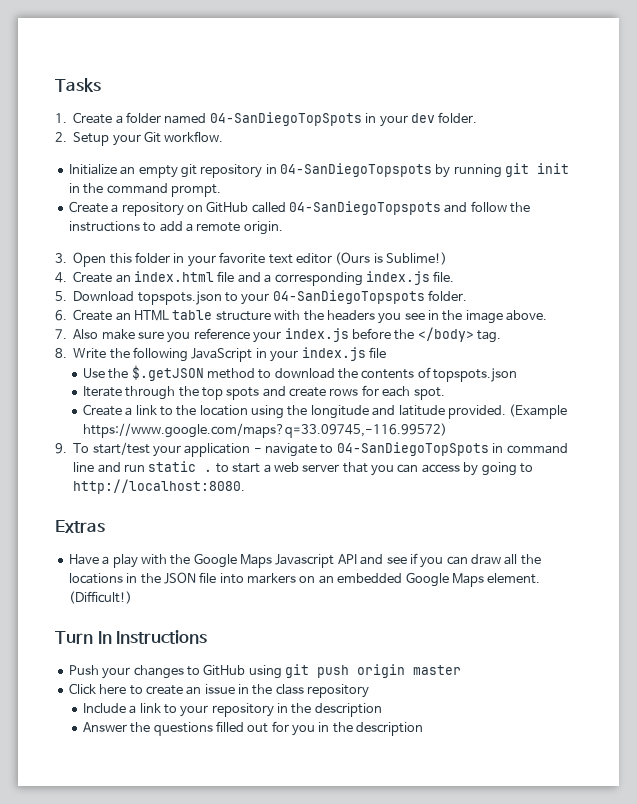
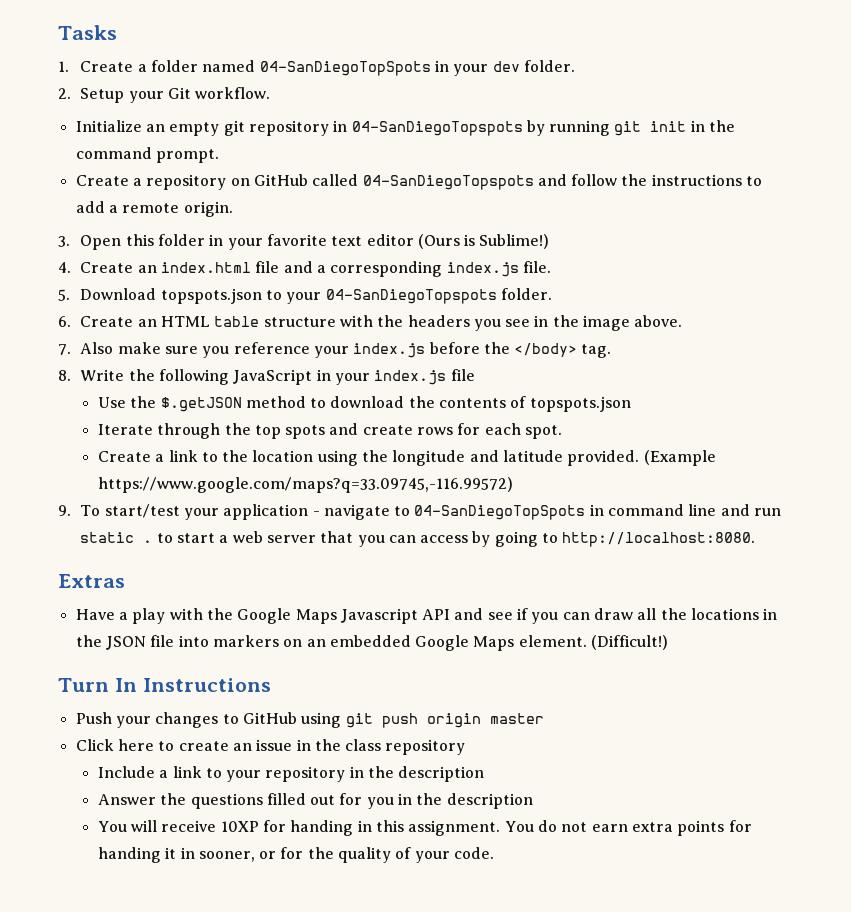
+ You will receive 10XP for handing in this assignment. You do not earn extra points for handing it in sooner, or for the quality of your code.

